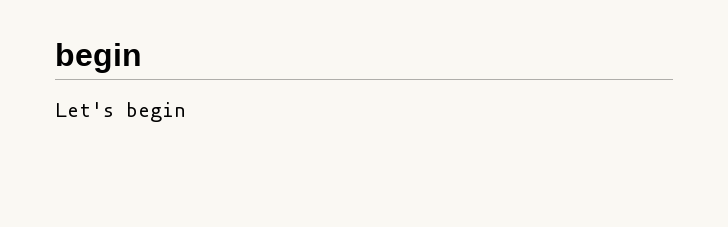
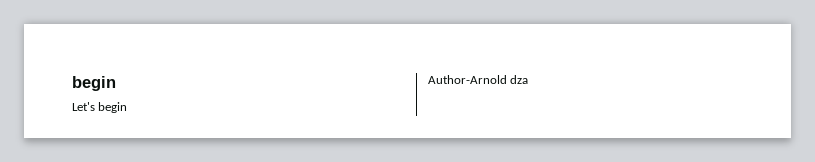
+ Author-Arnold dza

